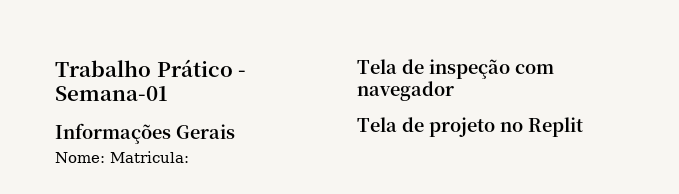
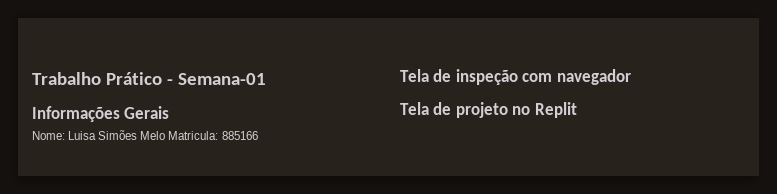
- Nome: Matricula:
+ Nome: Luisa Simões Melo Matricula: 885166

